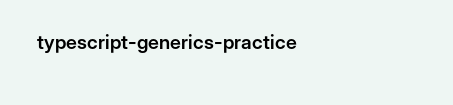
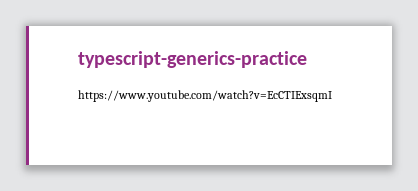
+ https://www.youtube.com/watch?v=EcCTIExsqmI

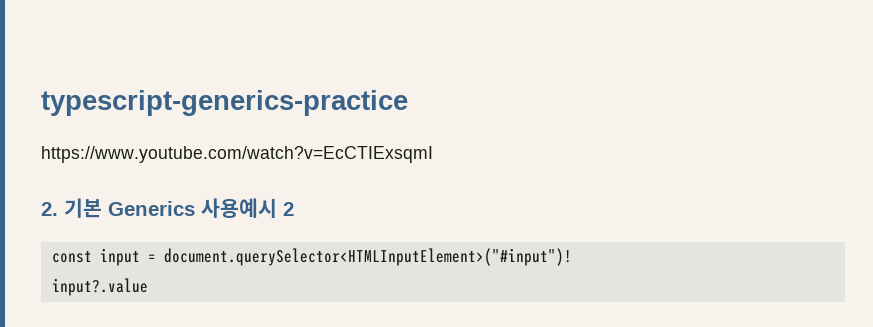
+ 2. 기본 Generics 사용예시 2
+ const input = document.querySelector<HTMLInputElement>("#input")!
+ input?.value

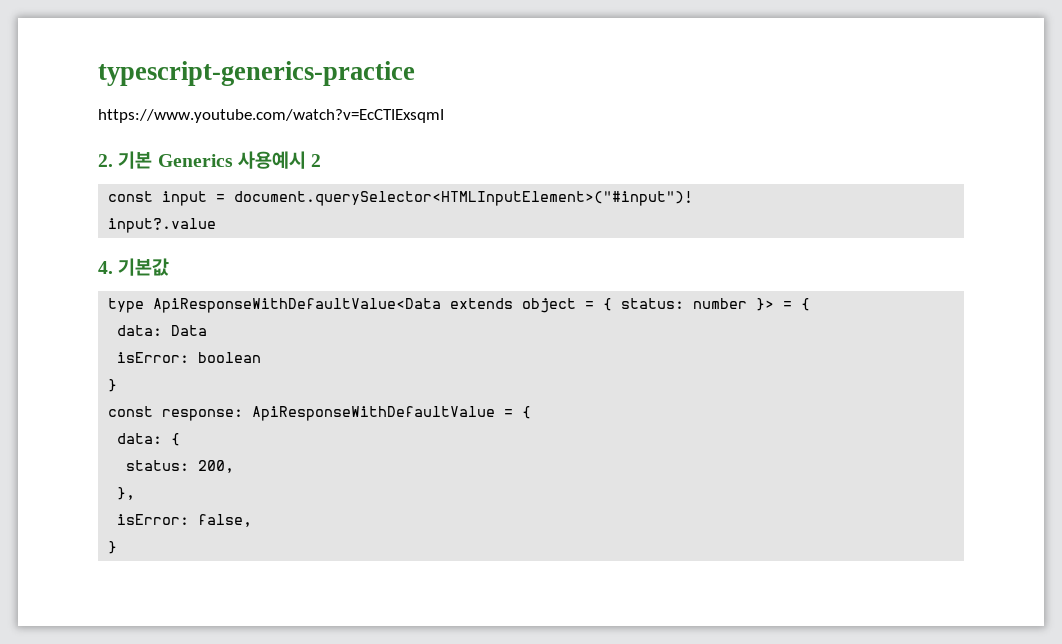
+ 4. 기본값
+ type ApiResponseWithDefaultValue<Data extends object = { status: number }> = {
+ data: Data
+ isError: boolean
+ }
+ const response: ApiResponseWithDefaultValue = {
+ data: {
+ status: 200,
+ },
+ isError: false,
+ }

